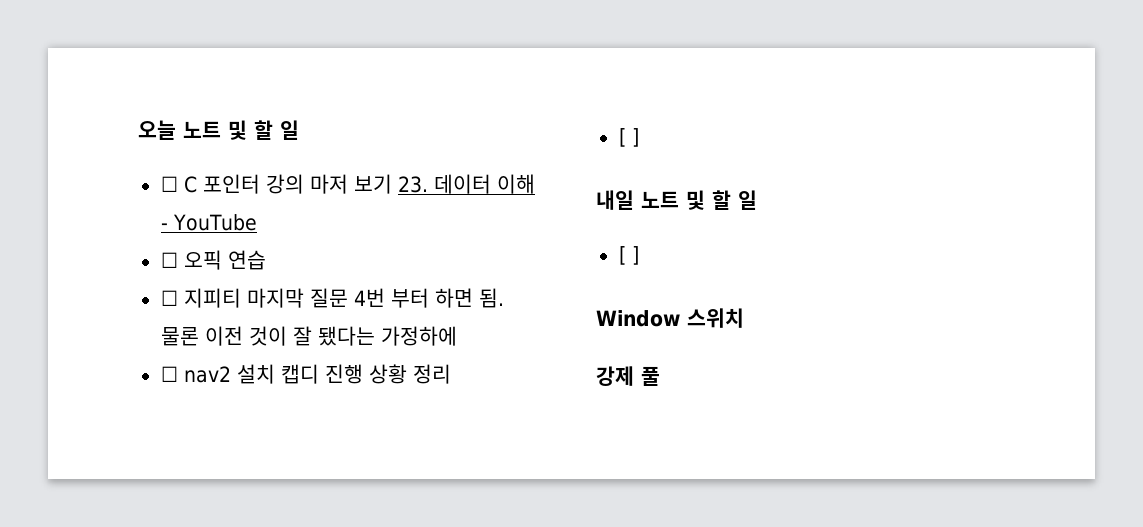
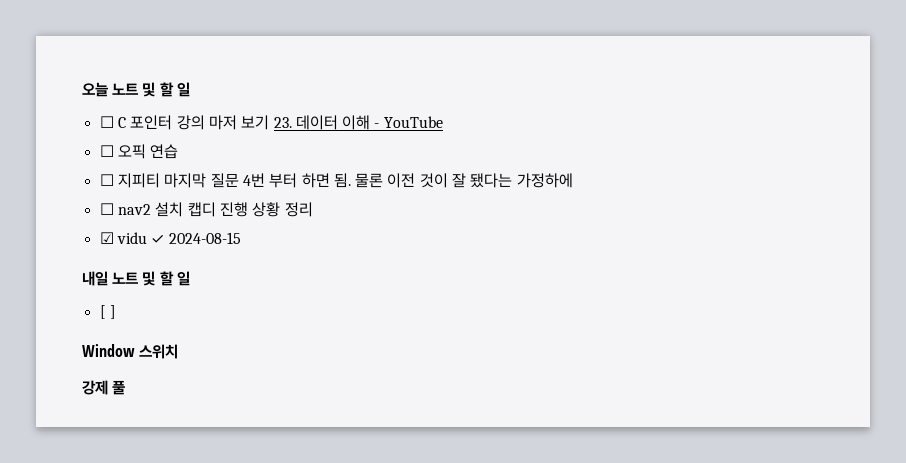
  ☐ nav2 설치 캡디 진행 상황 정리
- [ ]
+ ☑ vidu ✓ 2024-08-15

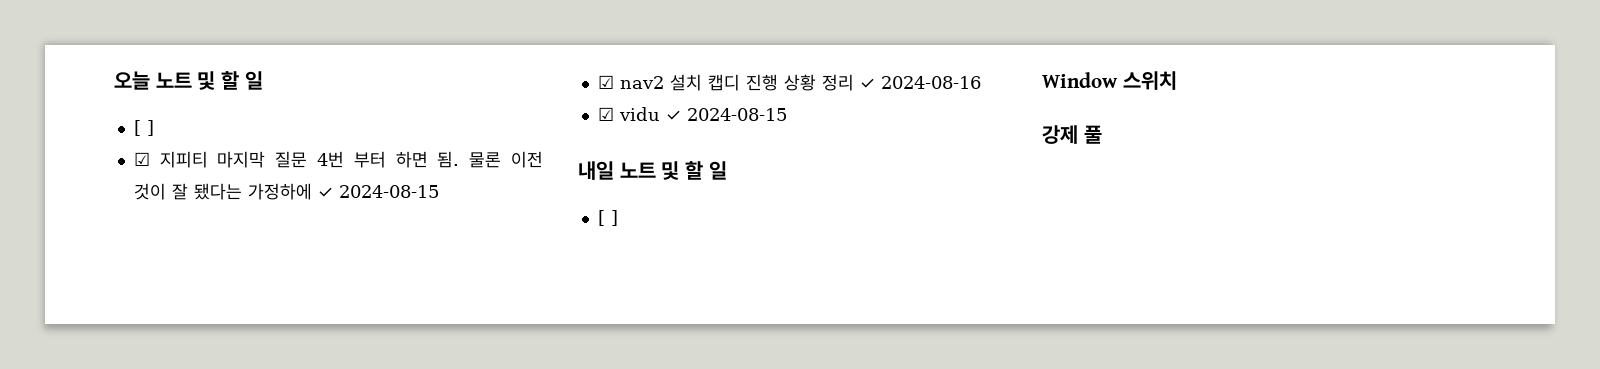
  오늘 노트 및 할 일
- ☐ C 포인터 강의 마저 보기 23. 데이터 이해 - YouTube
- ☐ 오픽 연습
- ☐ 지피티 마지막 질문 4번 부터 하면 됨.
+ [ ]
+ ☑ 지피티 마지막 질문 4번 부터 하면 됨.
- 물론 이전 것이 잘 됐다는 가정하에
- ☐ nav2 설치 캡디 진행 상황 정리
+ 물론 이전 것이 잘 됐다는 가정하에 ✓ 2024-08-15
+ ☑ nav2 설치 캡디 진행 상황 정리 ✓ 2024-08-16

